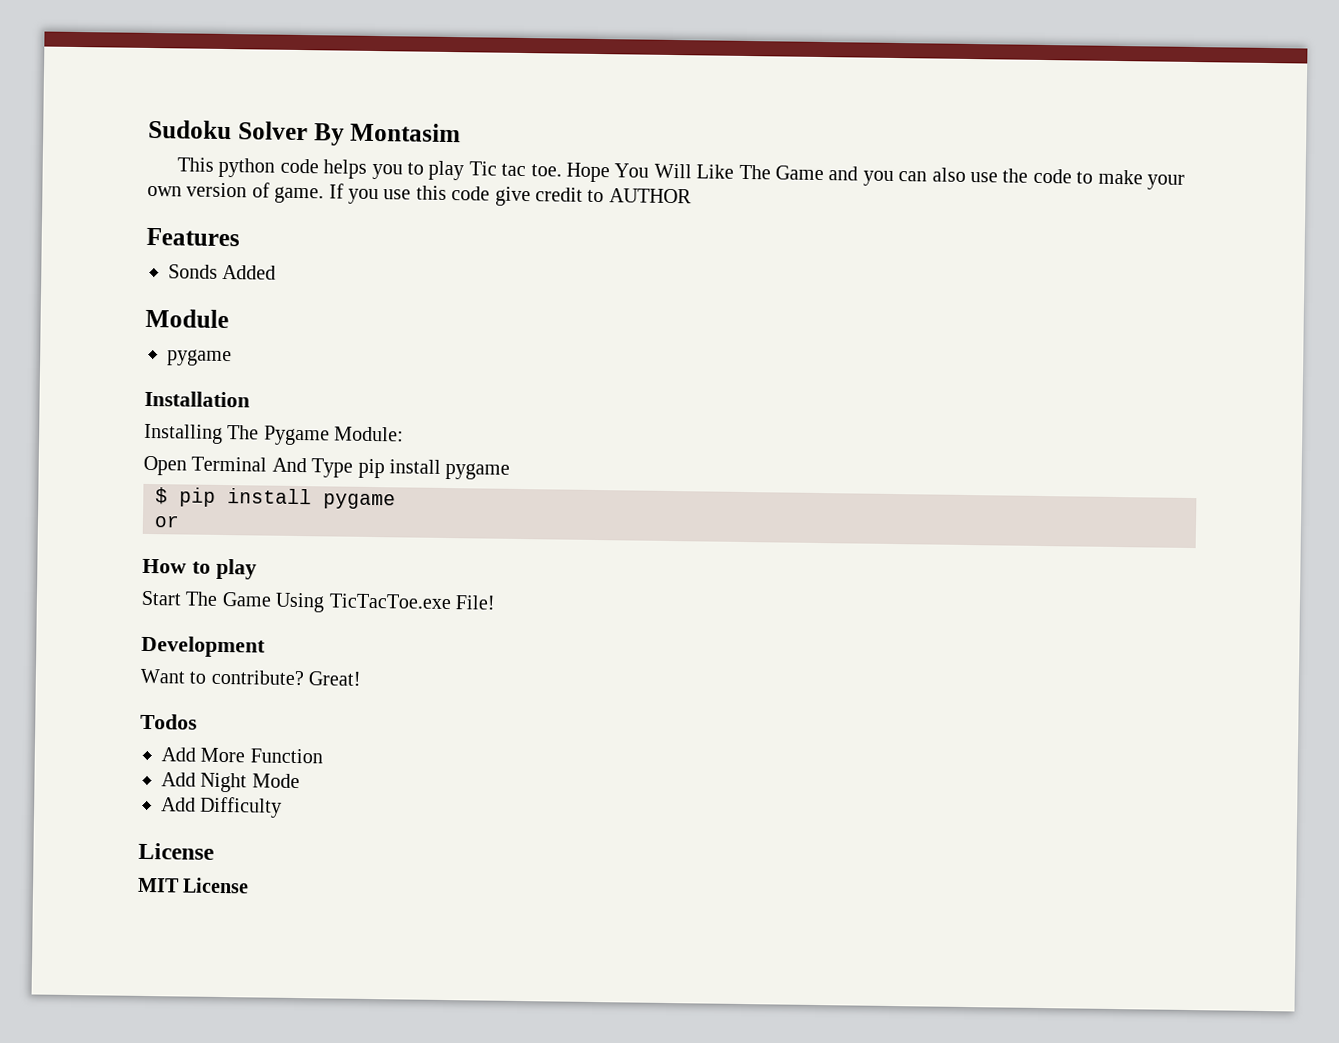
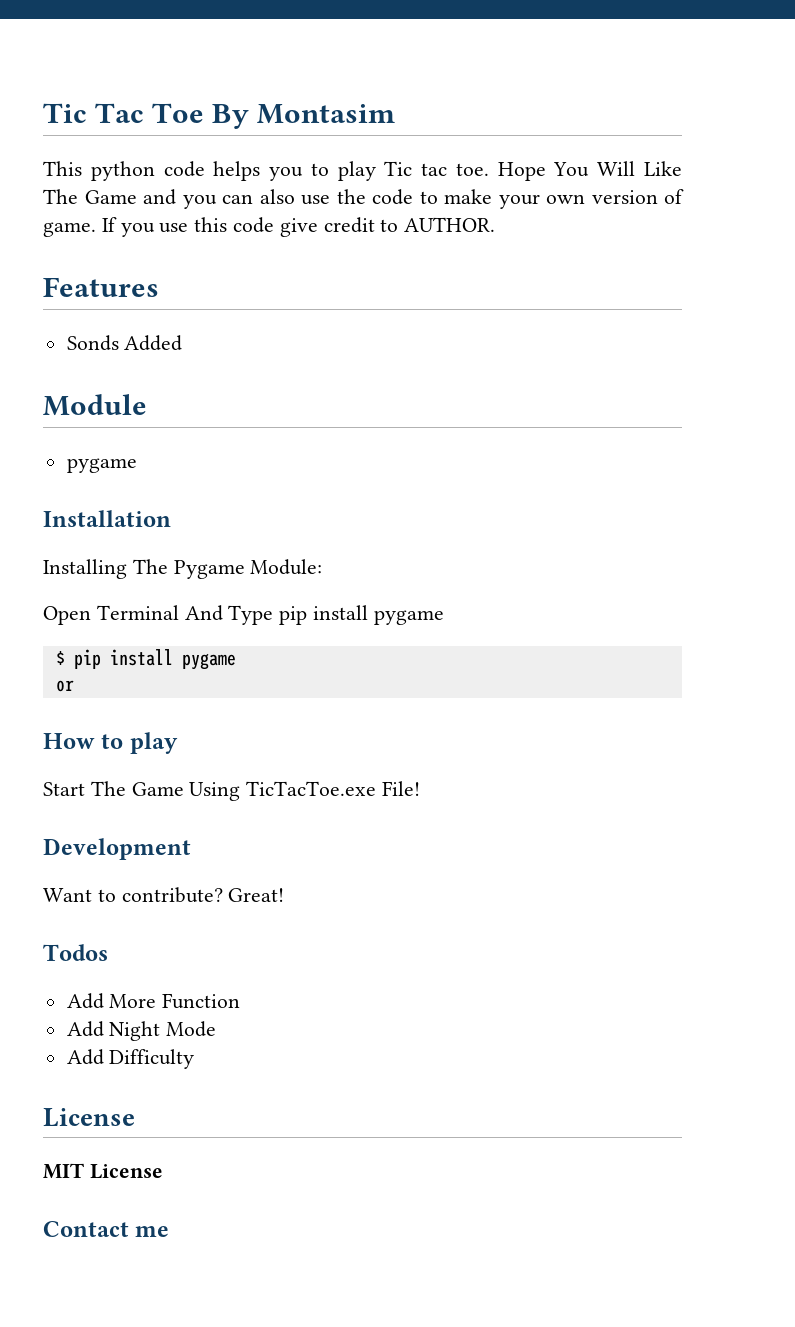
- Sudoku Solver By Montasim
+ Tic Tac Toe By Montasim
- If you use this code give credit to AUTHOR
+ If you use this code give credit to AUTHOR.
+ Contact me

